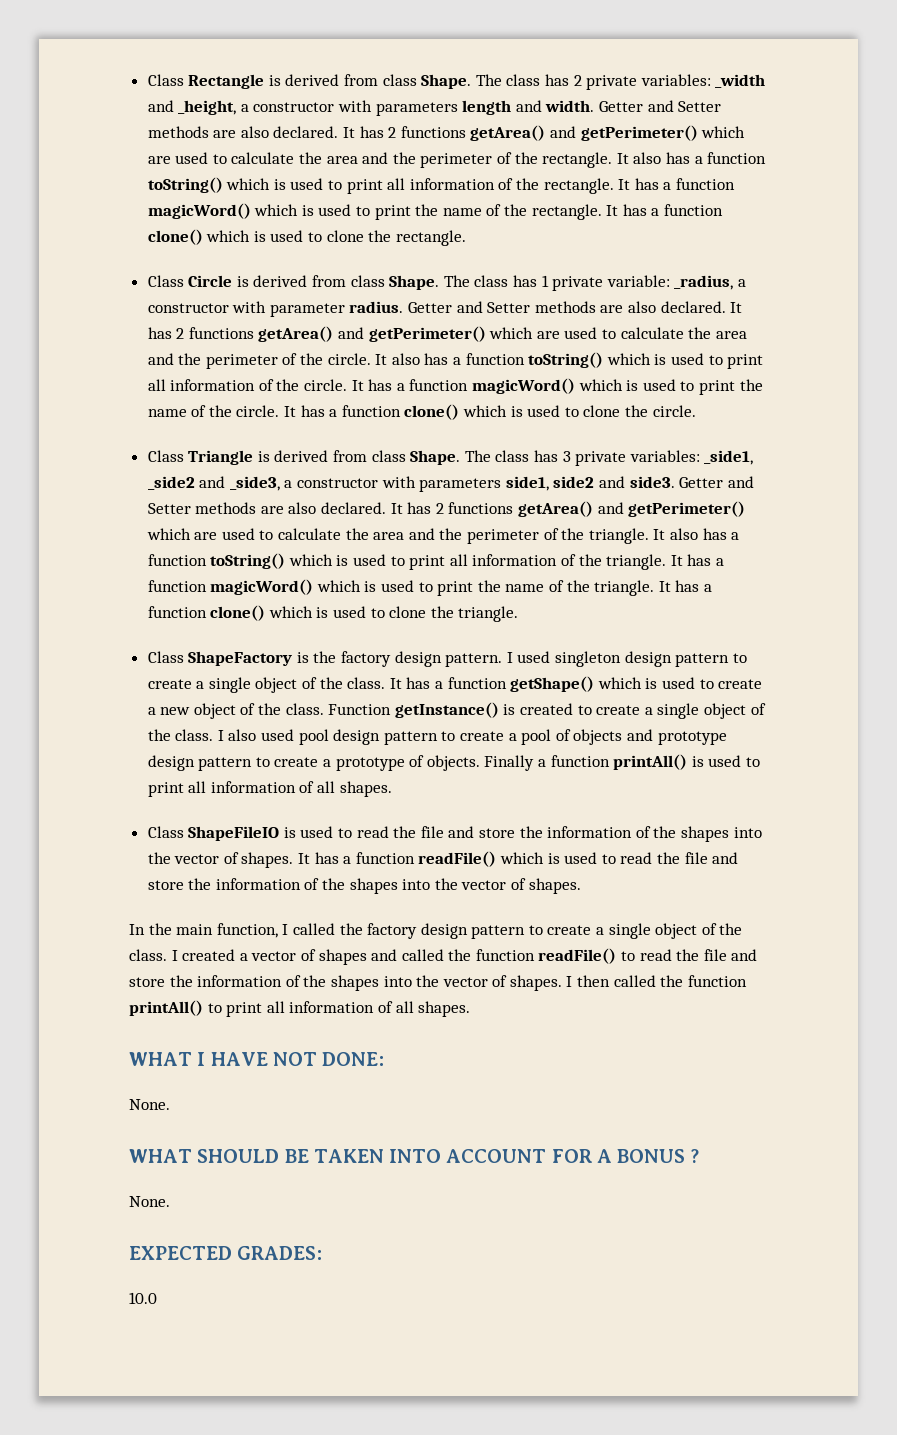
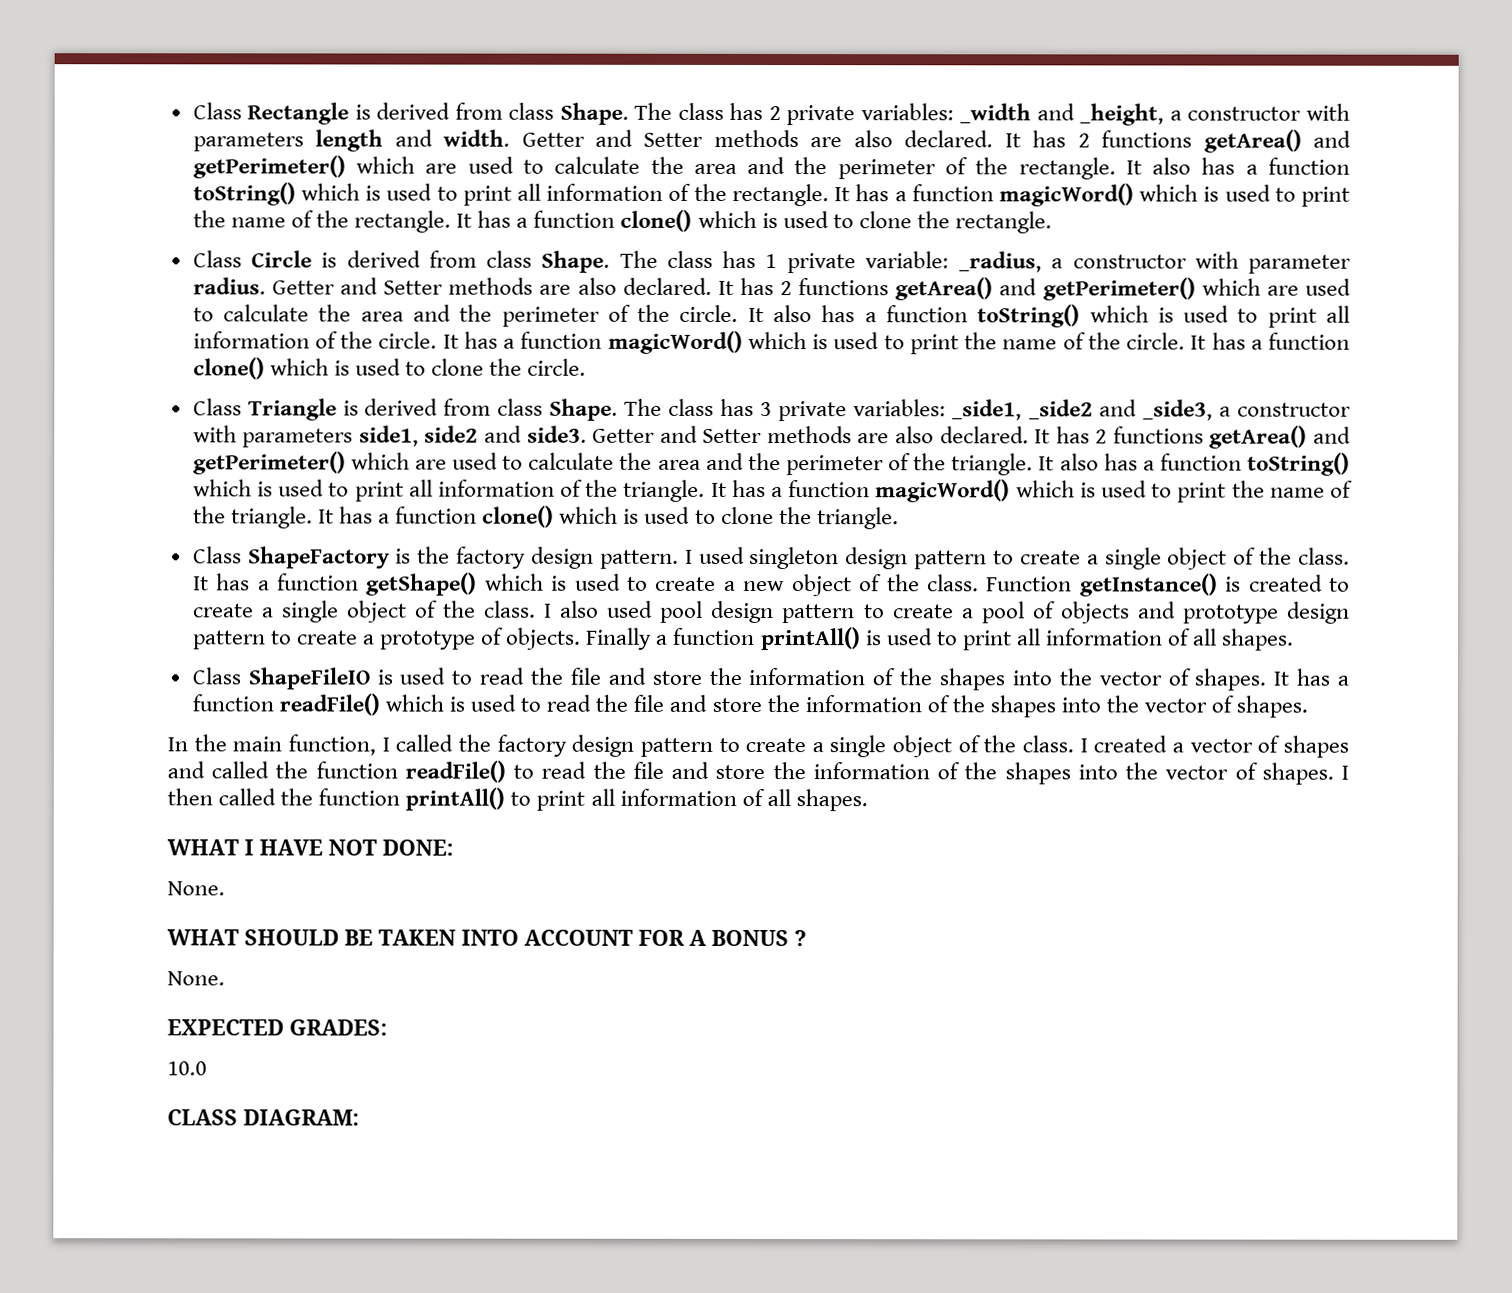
+ CLASS DIAGRAM:

